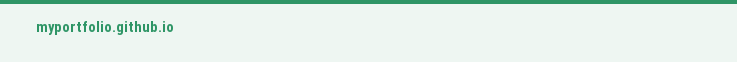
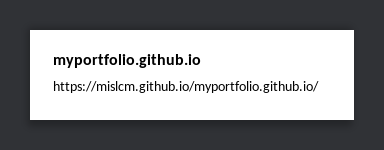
+ https://mislcm.github.io/myportfolio.github.io/

